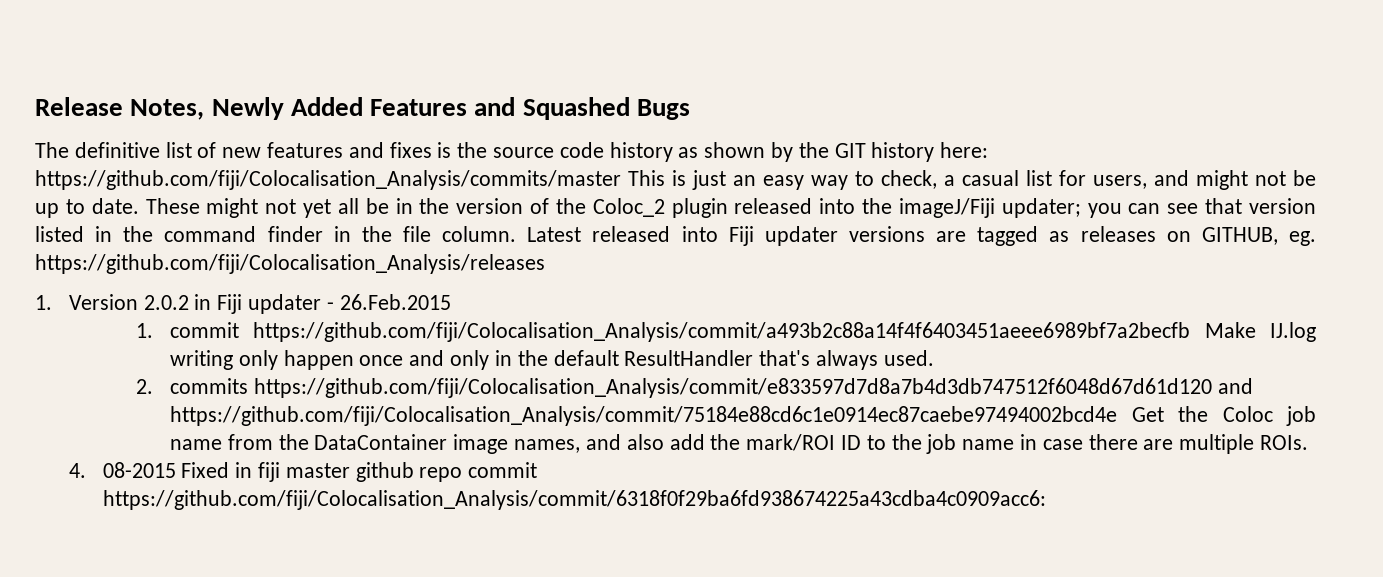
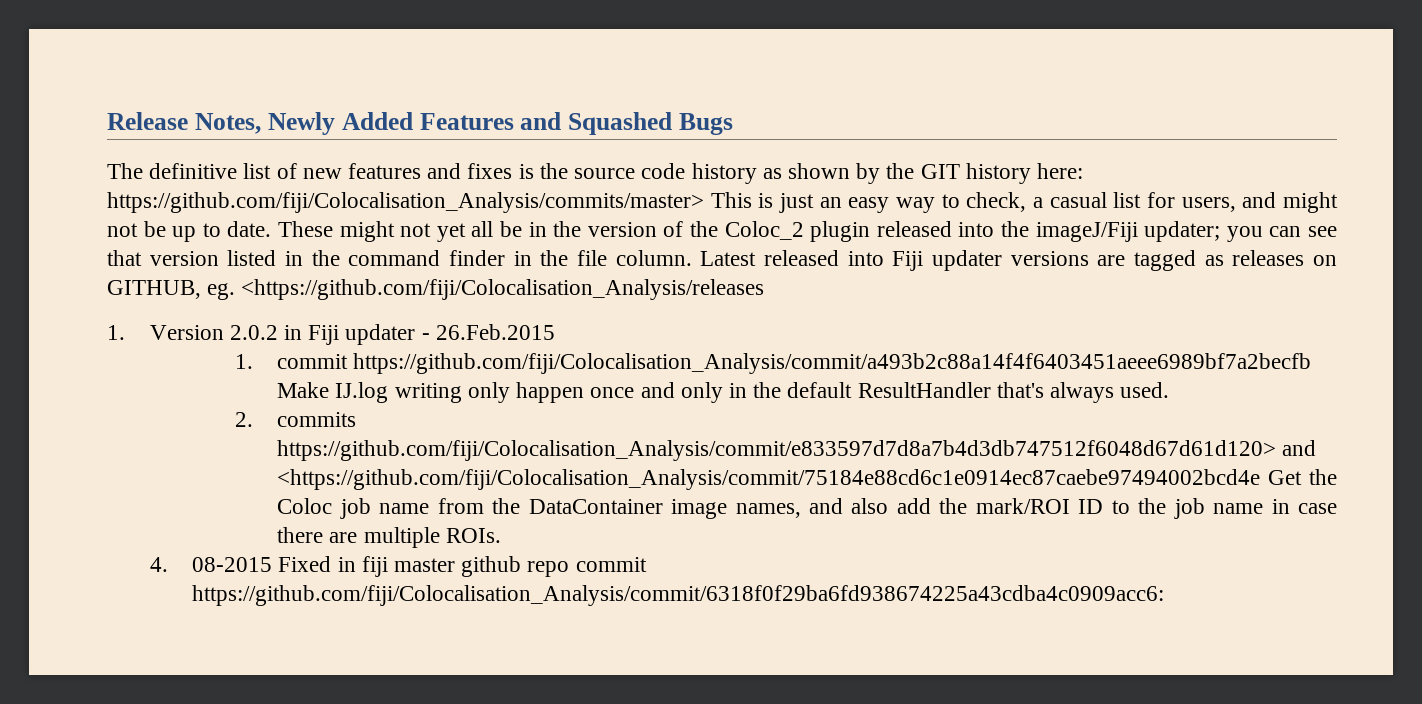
- The definitive list of new features and fixes is the source code history as shown by the GIT history here: https://github.com/fiji/Colocalisation_Analysis/commits/master This is just an easy way to check, a casual list for users, and might not be up to date.
+ The definitive list of new features and fixes is the source code history as shown by the GIT history here: https://github.com/fiji/Colocalisation_Analysis/commits/master> This is just an easy way to check, a casual list for users, and might not be up to date.
- Latest released into Fiji updater versions are tagged as releases on GITHUB, eg. https://github.com/fiji/Colocalisation_Analysis/releases
+ Latest released into Fiji updater versions are tagged as releases on GITHUB, eg. <https://github.com/fiji/Colocalisation_Analysis/releases
- 2. commits https://github.com/fiji/Colocalisation_Analysis/commit/e833597d7d8a7b4d3db747512f6048d67d61d120 and https://github.com/fiji/Colocalisation_Analysis/commit/75184e88cd6c1e0914ec87caebe97494002bcd4e Get the Coloc job name from the DataContainer image names, and also add the mark/ROI ID to the job name in case there are multiple ROIs.
+ 2. commits https://github.com/fiji/Colocalisation_Analysis/commit/e833597d7d8a7b4d3db747512f6048d67d61d120> and <https://github.com/fiji/Colocalisation_Analysis/commit/75184e88cd6c1e0914ec87caebe97494002bcd4e Get the Coloc job name from the DataContainer image names, and also add the mark/ROI ID to the job name in case there are multiple ROIs.

